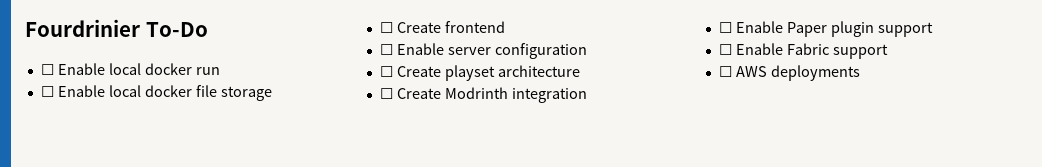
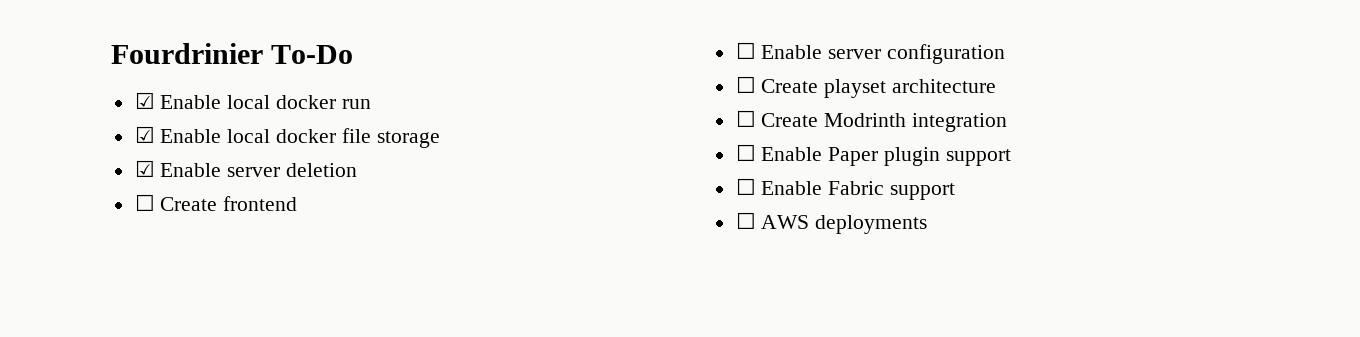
- ☐ Enable local docker run
+ ☑ Enable local docker run
- ☐ Enable local docker file storage
+ ☑ Enable local docker file storage
+ ☑ Enable server deletion

